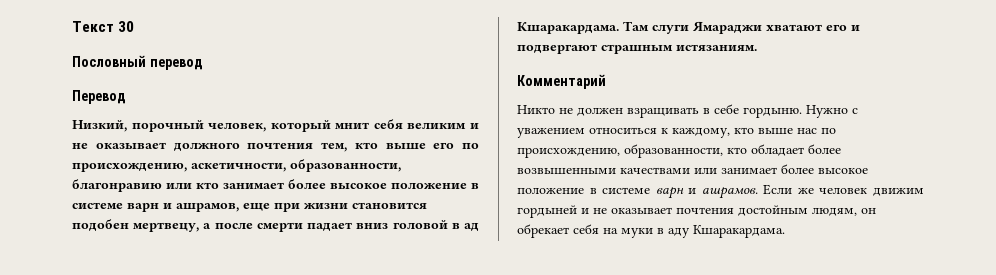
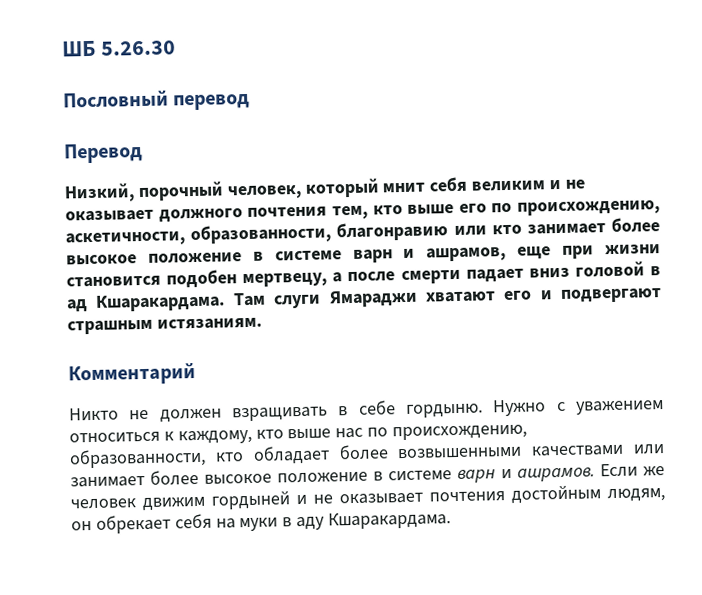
- Текст 30
+ ШБ 5.26.30

